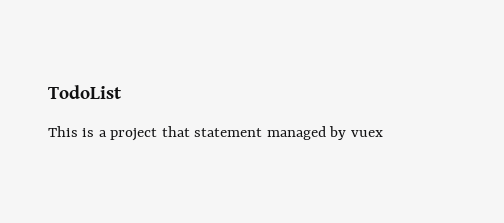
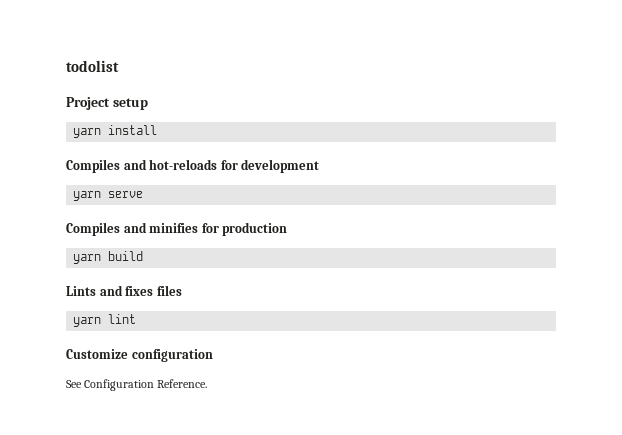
- TodoList
- This is a project that statement managed by vuex
+ todolist
+ Project setup
+ yarn install
+ Compiles and hot-reloads for development
+ yarn serve
+ Compiles and minifies for production
+ yarn build
+ Lints and fixes files
+ yarn lint
+ Customize configuration
+ See Configuration Reference.

